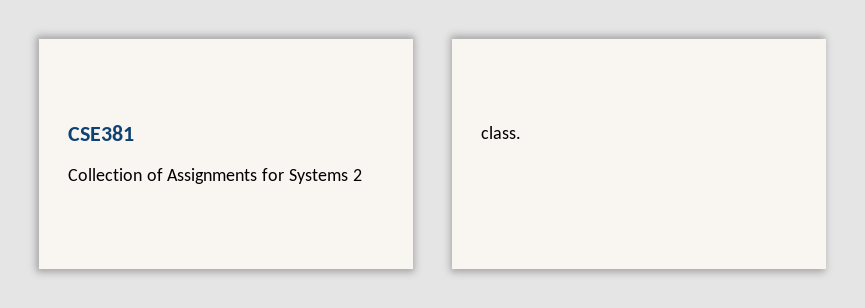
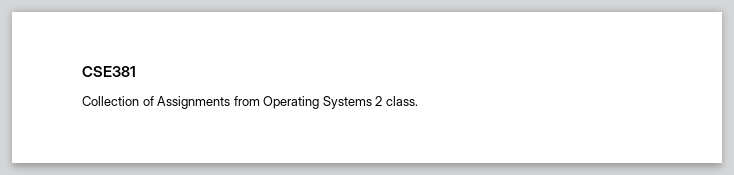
- Collection of Assignments for Systems 2 class.
+ Collection of Assignments from Operating Systems 2 class.

